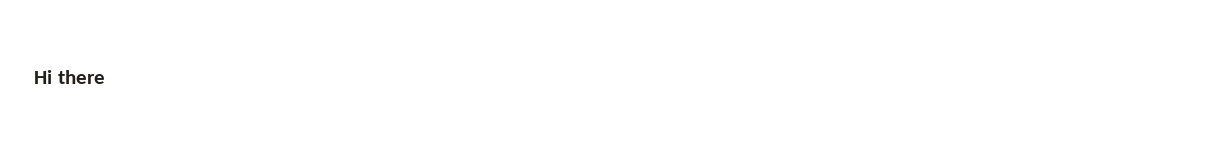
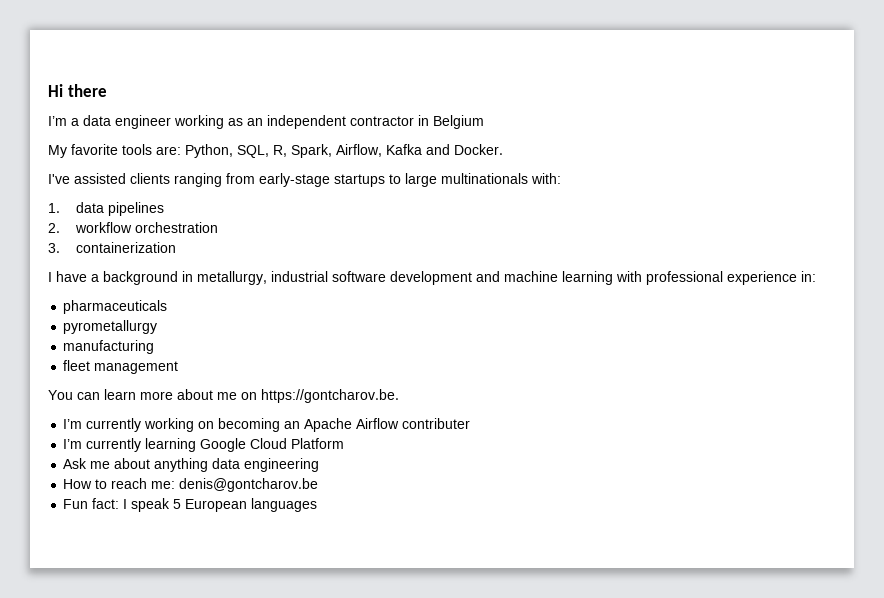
+ I’m a data engineer working as an independent contractor in Belgium
+ My favorite tools are: Python, SQL, R, Spark, Airflow, Kafka and Docker.
+ I've assisted clients ranging from early-stage startups to large multinationals with:
+ 1. data pipelines
+ 2. workflow orchestration
+ 3. containerization
+ I have a background in metallurgy, industrial software development and machine learning with professional experience in:
+ pharmaceuticals
+ pyrometallurgy
+ manufacturing
+ fleet management
+ You can learn more about me on https://gontcharov.be.
+ I’m currently working on becoming an Apache Airflow contributer
+ I’m currently learning Google Cloud Platform
+ Ask me about anything data engineering
+ How to reach me: denis@gontcharov.be
+ Fun fact: I speak 5 European languages

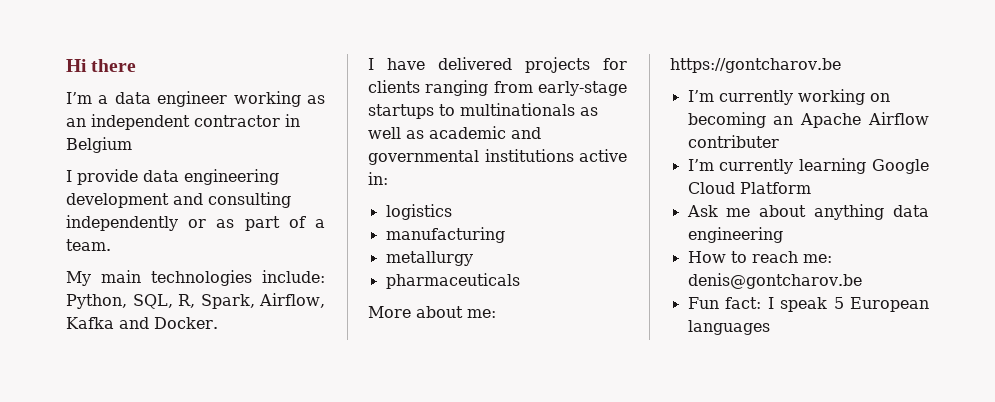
- My favorite tools are: Python, SQL, R, Spark, Airflow, Kafka and Docker.
+ I provide data engineering development and consulting independently or as part of a team.
+ My main technologies include: Python, SQL, R, Spark, Airflow, Kafka and Docker.
- I've assisted clients ranging from early-stage startups to large multinationals with:
- 1. data pipelines
- 2. workflow orchestration
- 3. containerization
- I have a background in metallurgy, industrial software development and machine learning with professional experience in:
+ I have delivered projects for clients ranging from early-stage startups to multinationals as well as academic and governmental institutions active in:
+ logistics
+ manufacturing
+ metallurgy
  pharmaceuticals
- pyrometallurgy
- manufacturing
- fleet management
- You can learn more about me on https://gontcharov.be.
+ More about me: https://gontcharov.be

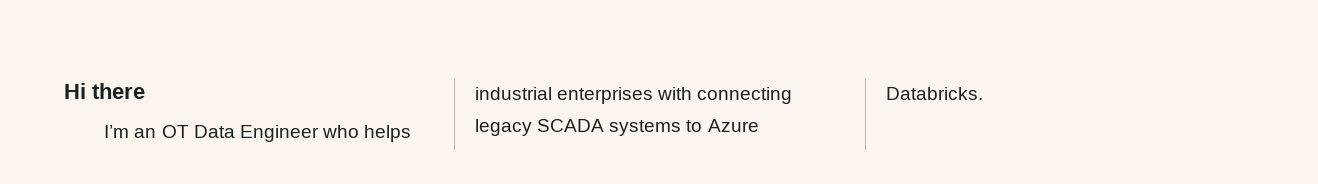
- I’m a data engineer working as an independent contractor in Belgium
- I provide data engineering development and consulting independently or as part of a team.
- My main technologies include: Python, SQL, R, Spark, Airflow, Kafka and Docker.
- I have delivered projects for clients ranging from early-stage startups to multinationals as well as academic and governmental institutions active in:
- logistics
- manufacturing
- metallurgy
- pharmaceuticals
- More about me: https://gontcharov.be
- I’m currently working on becoming an Apache Airflow contributer
- I’m currently learning Google Cloud Platform
- Ask me about anything data engineering
- How to reach me: denis@gontcharov.be
- Fun fact: I speak 5 European languages
+ I’m an OT Data Engineer who helps industrial enterprises with connecting legacy SCADA systems to Azure Databricks.

